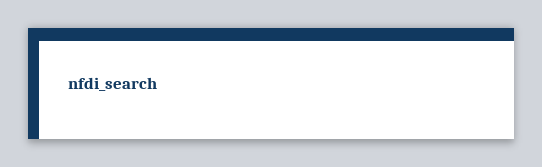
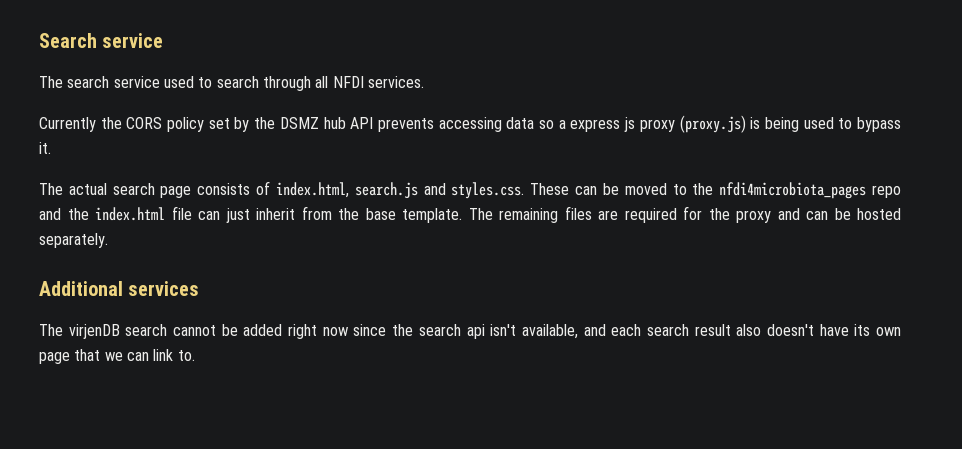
- nfdi_search
+ Search service
+ The search service used to search through all NFDI services.
+ Currently the CORS policy set by the DSMZ hub API prevents accessing data so a express js proxy (proxy.js) is being used to bypass it.
+ The actual search page consists of index.html, search.js and styles.css. These can be moved to the nfdi4microbiota_pages repo and the index.html file can just inherit from the base template. The remaining files are required for the proxy and can be hosted separately.
+ Additional services
+ The virjenDB search cannot be added right now since the search api isn't available, and each search result also doesn't have its own page that we can link to.

